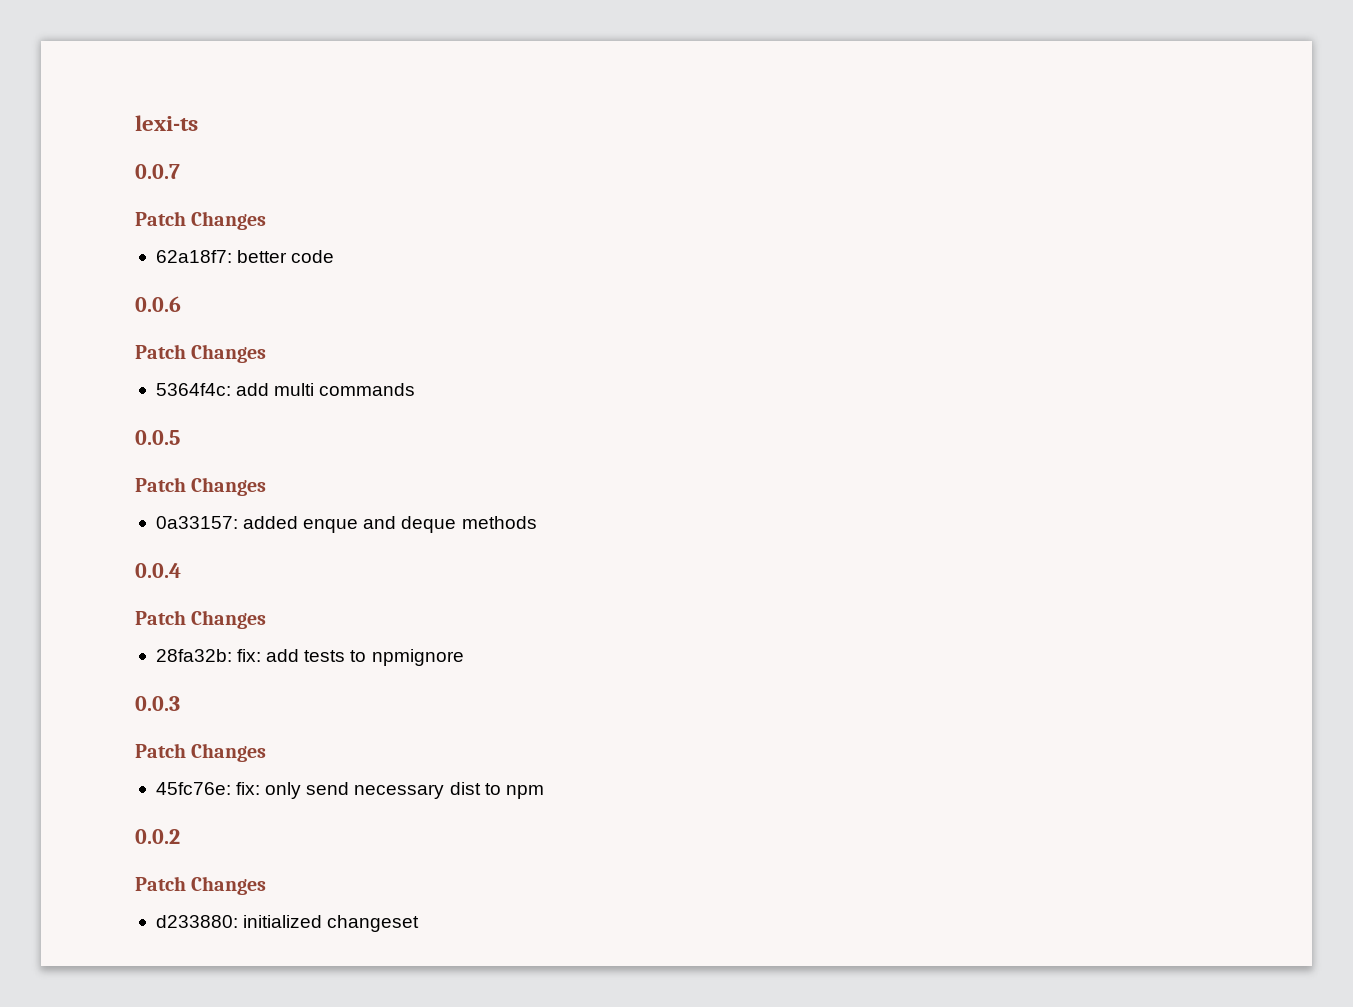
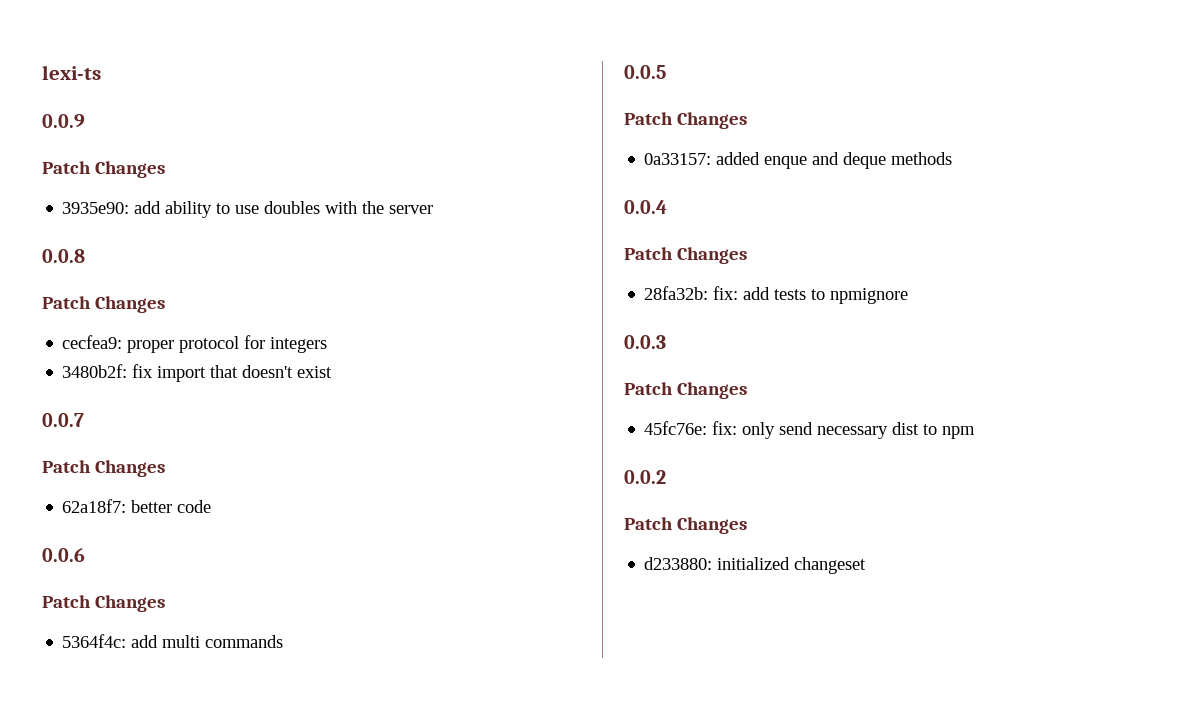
+ 0.0.9
+ Patch Changes
+ 3935e90: add ability to use doubles with the server
+ 0.0.8
+ Patch Changes
+ cecfea9: proper protocol for integers
+ 3480b2f: fix import that doesn't exist

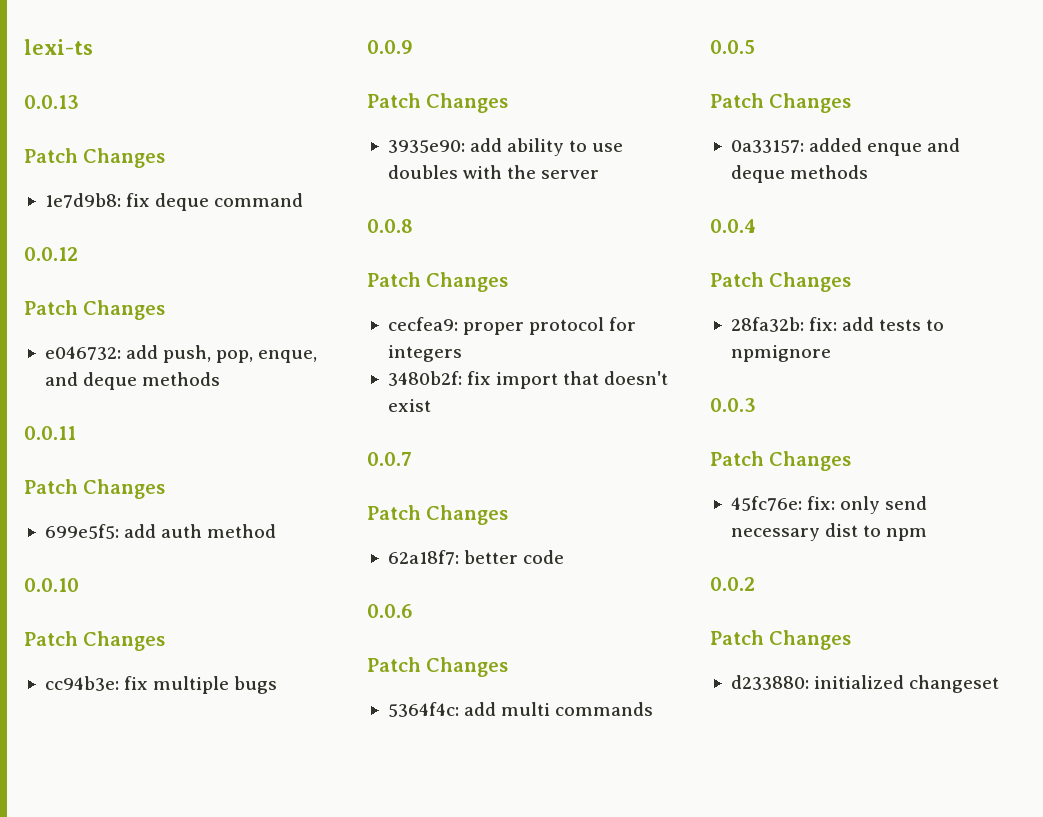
+ 0.0.13
+ Patch Changes
+ 1e7d9b8: fix deque command
+ 0.0.12
+ Patch Changes
+ e046732: add push, pop, enque, and deque methods
+ 0.0.11
+ Patch Changes
+ 699e5f5: add auth method
+ 0.0.10
+ Patch Changes
+ cc94b3e: fix multiple bugs

